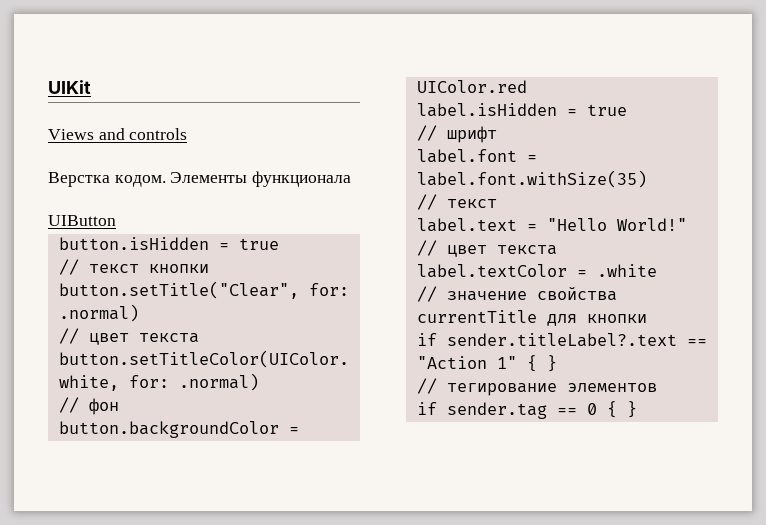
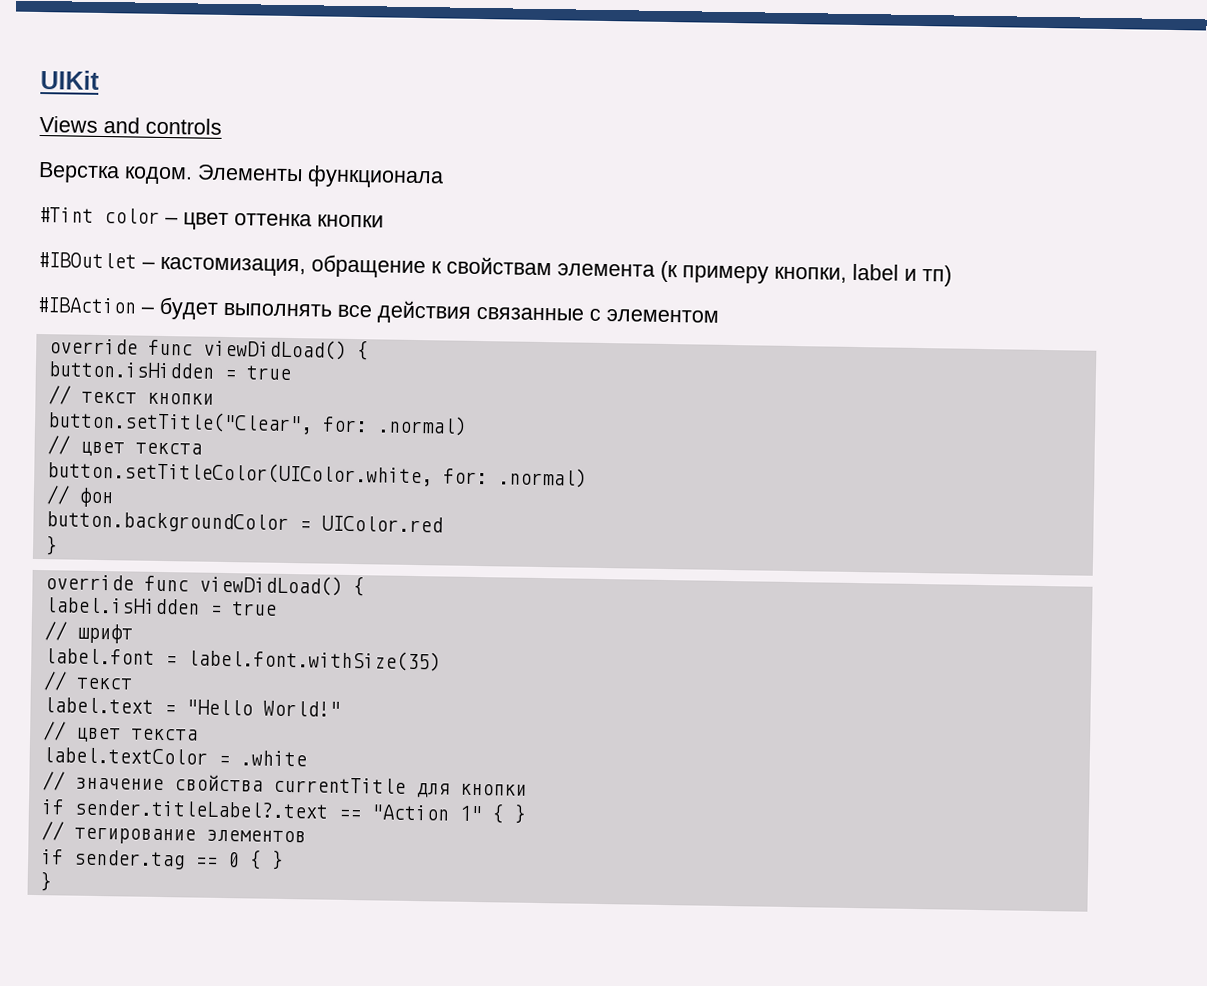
- UIButton
+ #Tint color – цвет оттенка кнопки
+ #IBOutlet – кастомизация, обращение к свойствам элемента (к примеру кнопки, label и тп)
+ #IBAction – будет выполнять все действия связанные с элементом
+ override func viewDidLoad() {
  button.backgroundColor = UIColor.red
+ }
+ override func viewDidLoad() {
  if sender.tag == 0 { }
+ }

